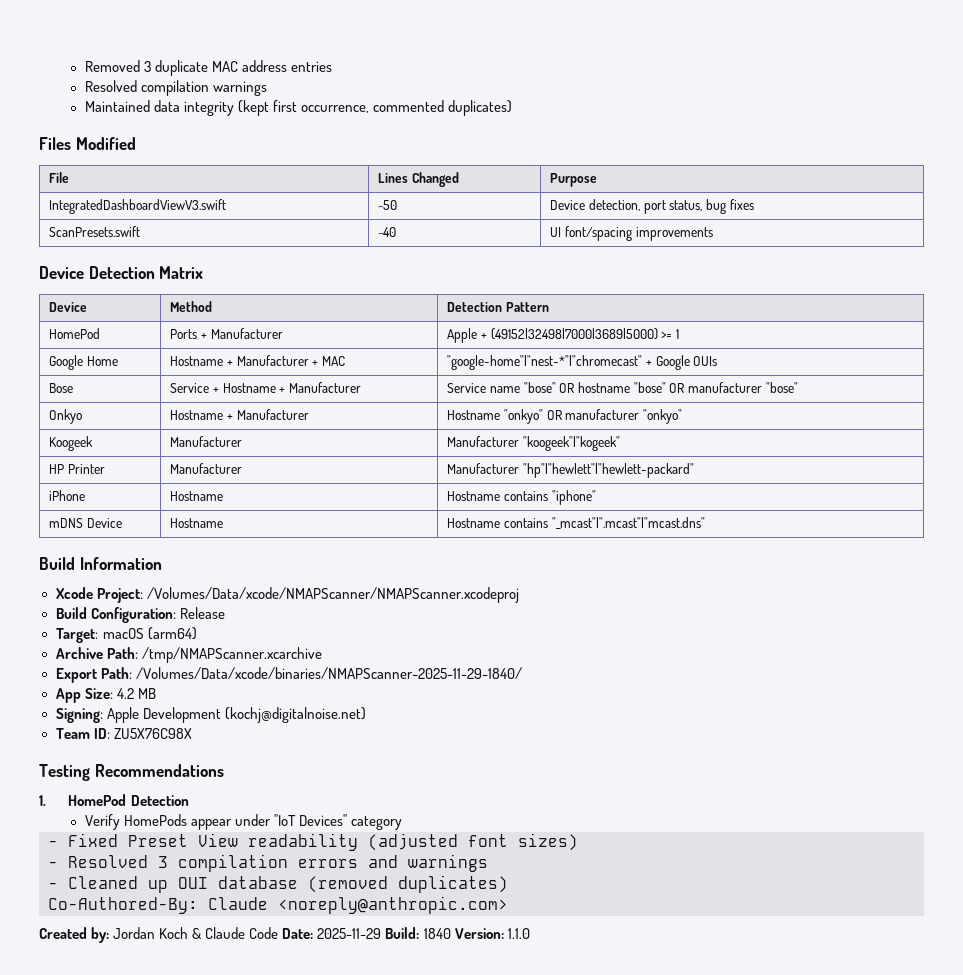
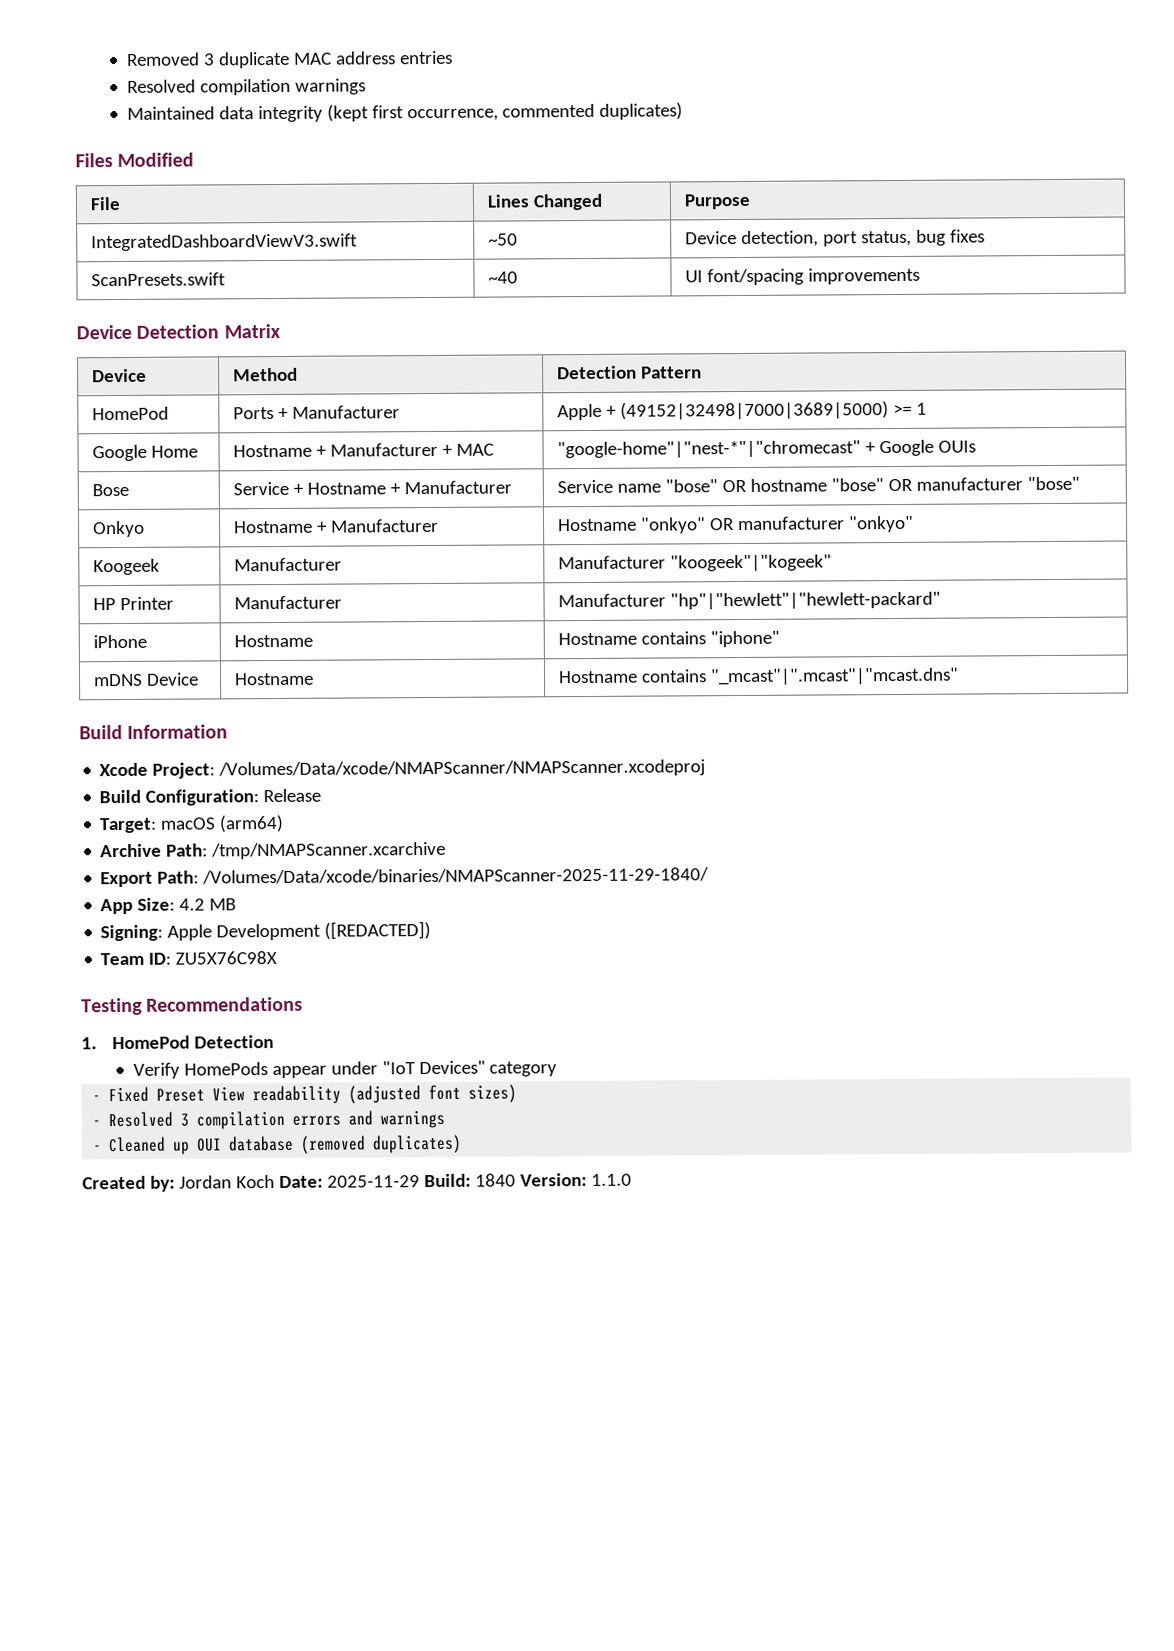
- Signing: Apple Development (kochj@digitalnoise.net)
+ Signing: Apple Development ([REDACTED])
- Co-Authored-By: Claude <noreply@anthropic.com>
- Created by: Jordan Koch & Claude Code Date: 2025-11-29 Build: 1840 Version: 1.1.0
+ Created by: Jordan Koch Date: 2025-11-29 Build: 1840 Version: 1.1.0

